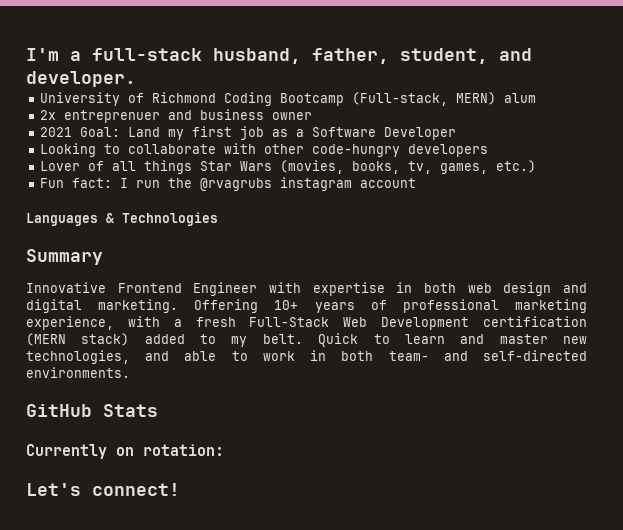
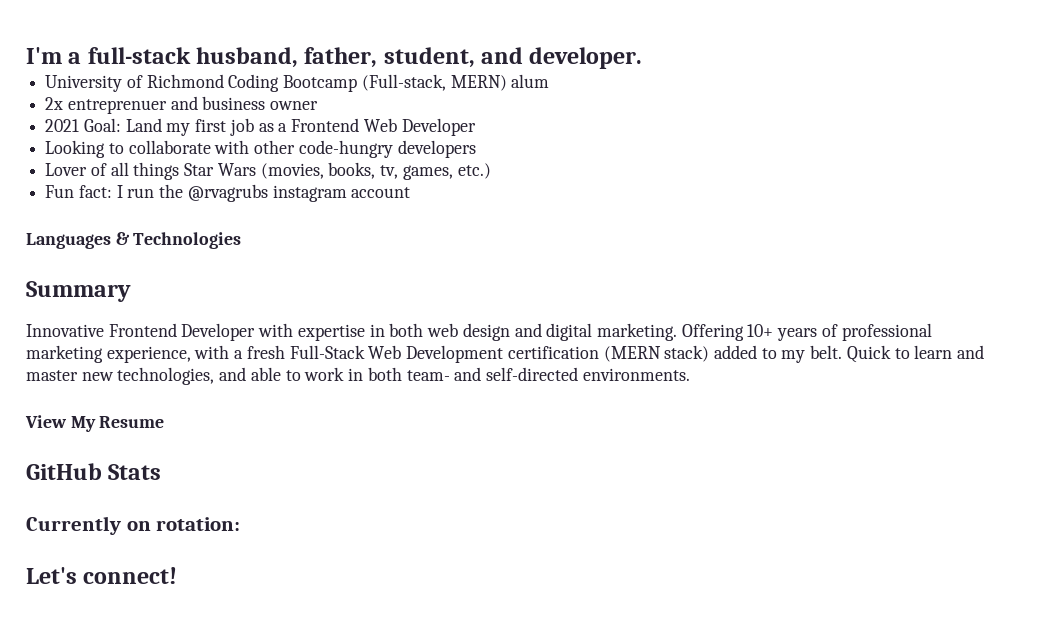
- 2021 Goal: Land my first job as a Software Developer
+ 2021 Goal: Land my first job as a Frontend Web Developer
- Innovative Frontend Engineer with expertise in both web design and digital marketing.
+ Innovative Frontend Developer with expertise in both web design and digital marketing.
+ View My Resume

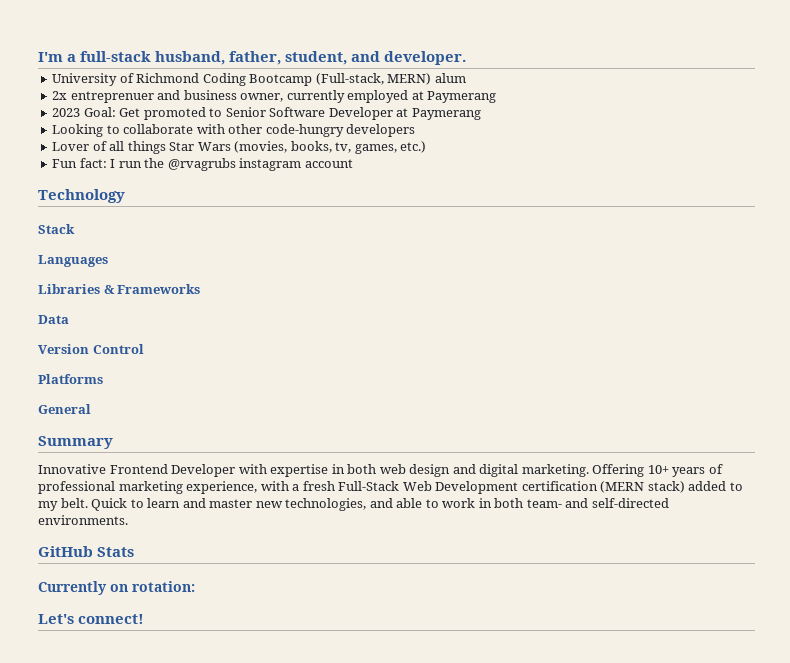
- 2x entreprenuer and business owner
- 2021 Goal: Land my first job as a Frontend Web Developer
+ 2x entreprenuer and business owner, currently employed at Paymerang
+ 2023 Goal: Get promoted to Senior Software Developer at Paymerang
+ Technology
+ Stack
- Languages & Technologies
+ Languages
+ Libraries & Frameworks
+ Data
+ Version Control
+ Platforms
+ General
- View My Resume

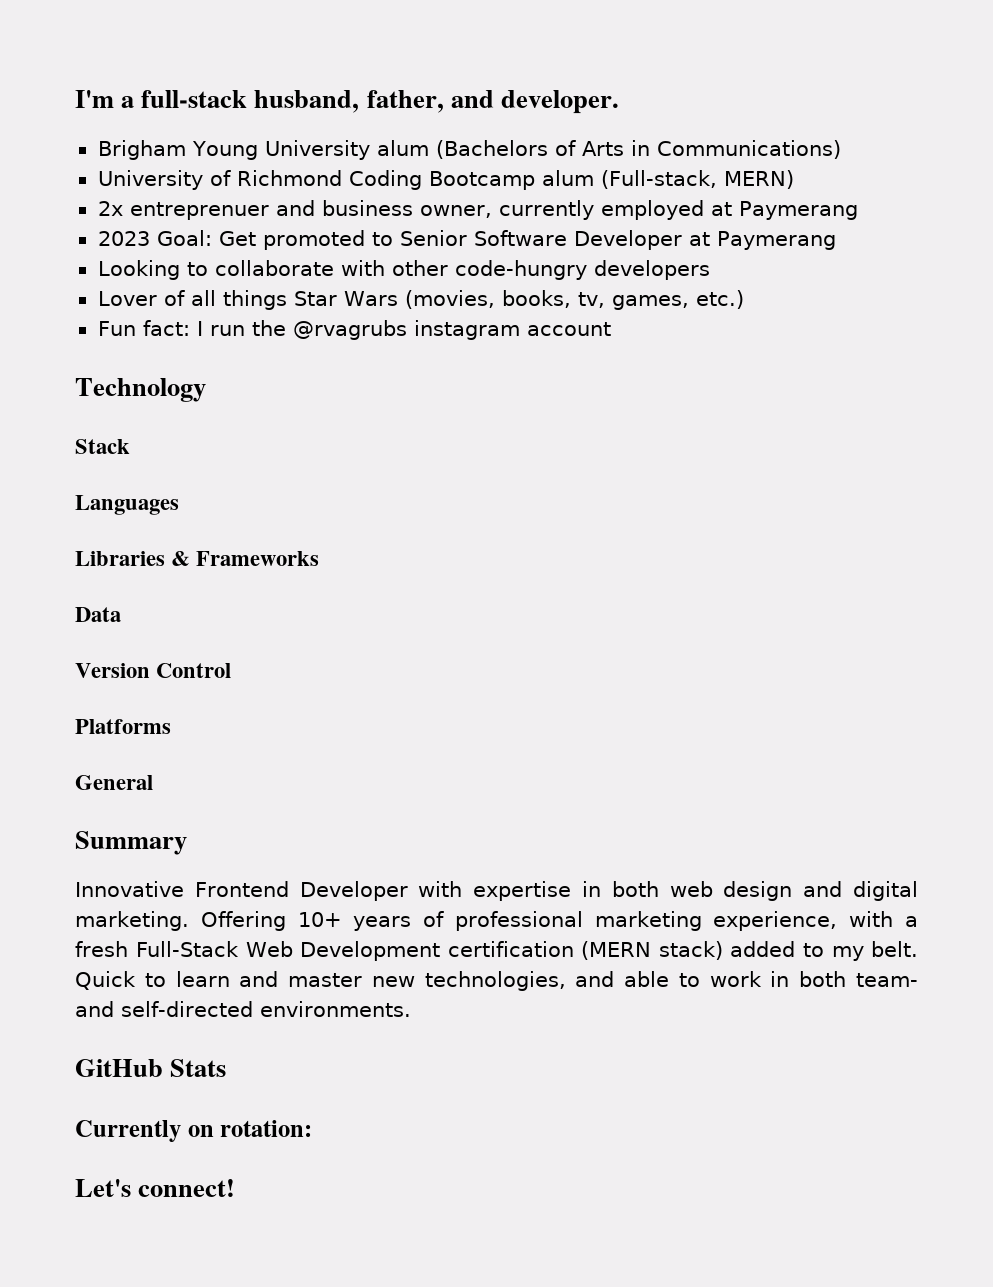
- I'm a full-stack husband, father, student, and developer.
+ I'm a full-stack husband, father, and developer.
+ Brigham Young University alum (Bachelors of Arts in Communications)
- University of Richmond Coding Bootcamp (Full-stack, MERN) alum
+ University of Richmond Coding Bootcamp alum (Full-stack, MERN)

